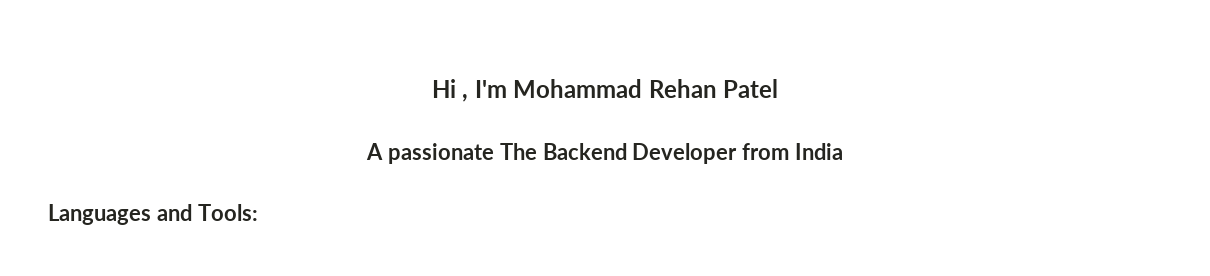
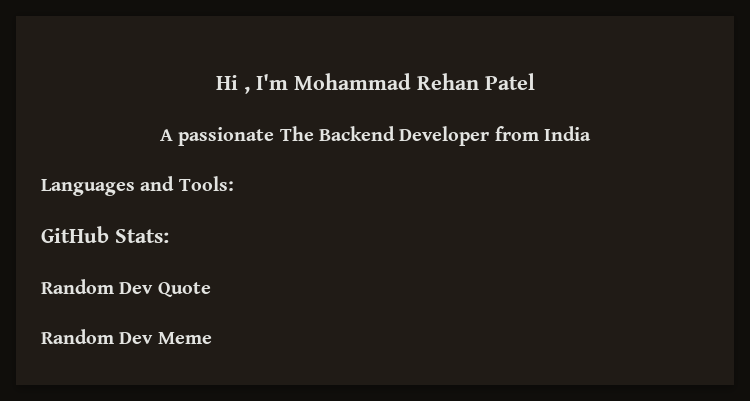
+ GitHub Stats:
+ Random Dev Quote
+ Random Dev Meme

